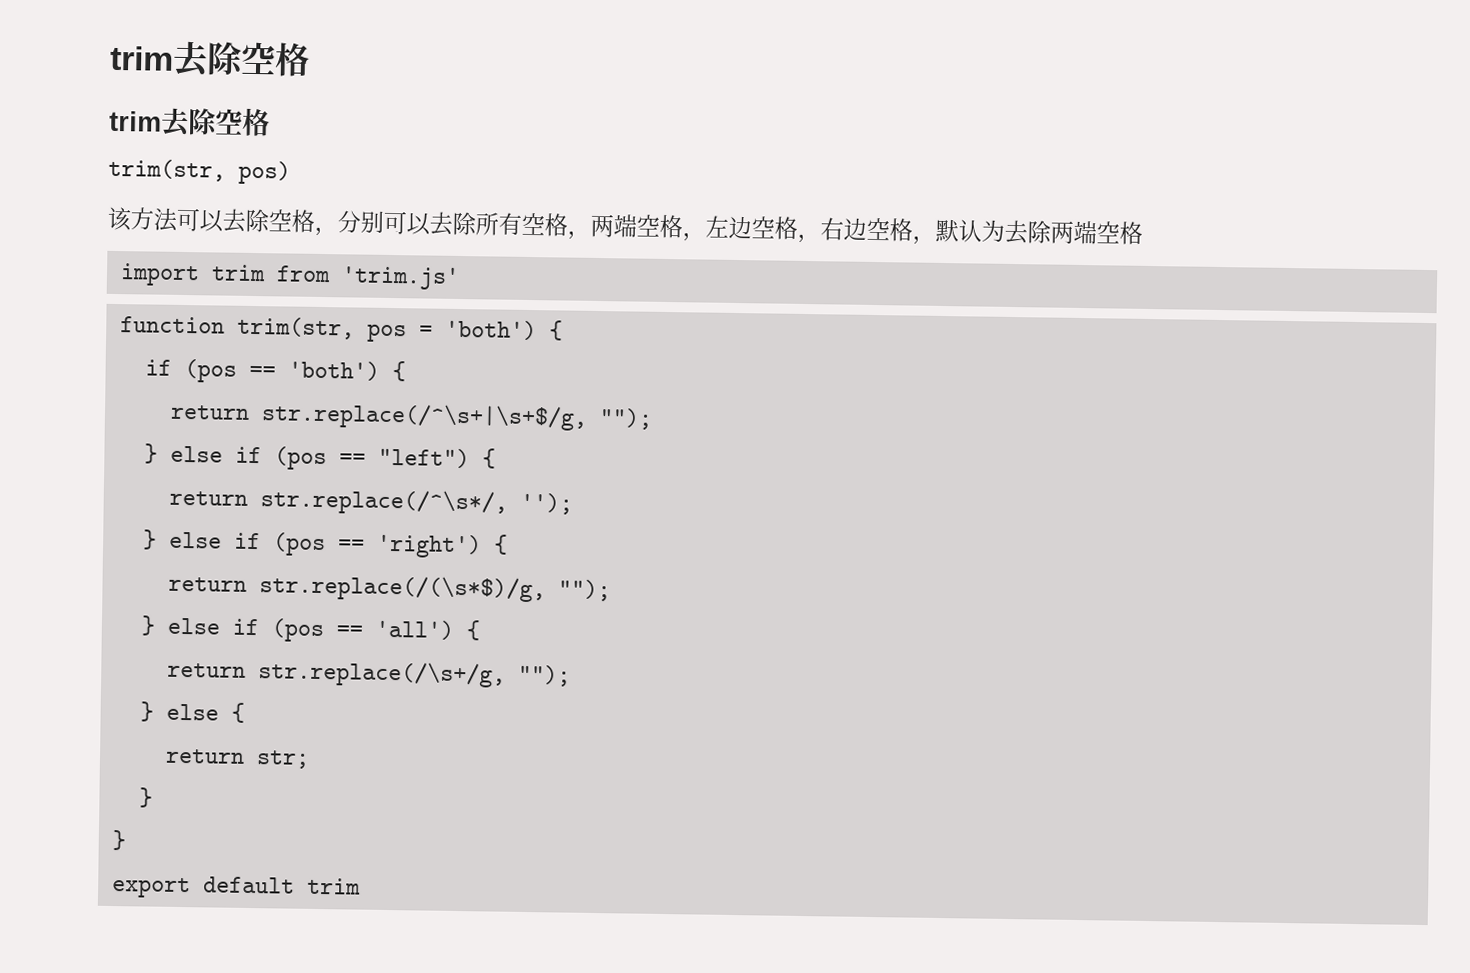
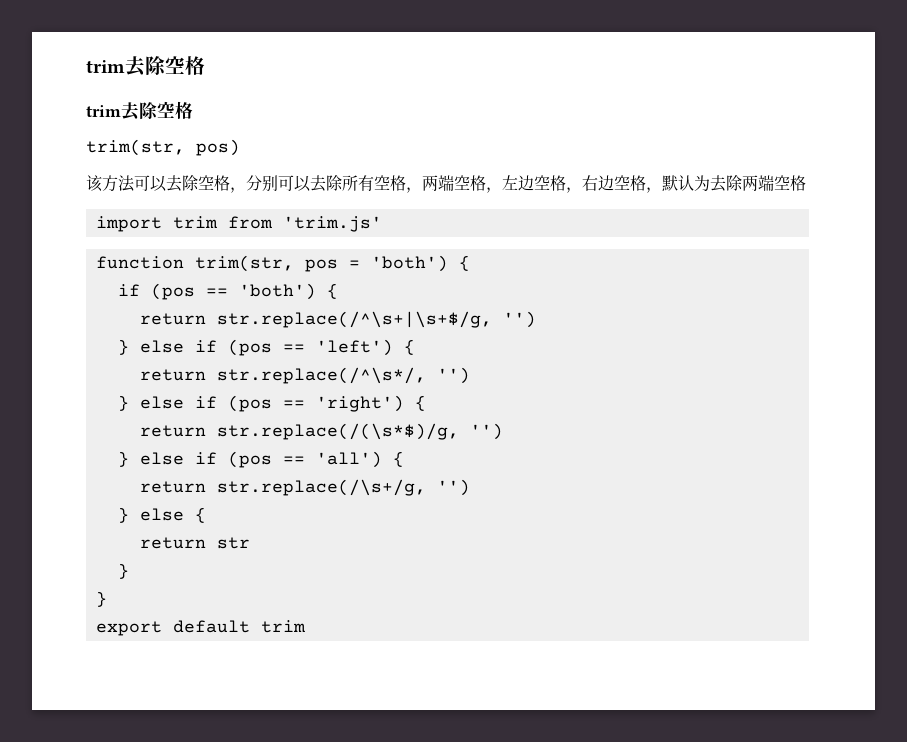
- return str.replace(/^\s+|\s+$/g, "");
- } else if (pos == "left") {
+ return str.replace(/^\s+|\s+$/g, '')
+ } else if (pos == 'left') {
- return str.replace(/^\s*/, '');
+ return str.replace(/^\s*/, '')
- return str.replace(/(\s*$)/g, "");
+ return str.replace(/(\s*$)/g, '')
- return str.replace(/\s+/g, "");
+ return str.replace(/\s+/g, '')
- return str;
+ return str

